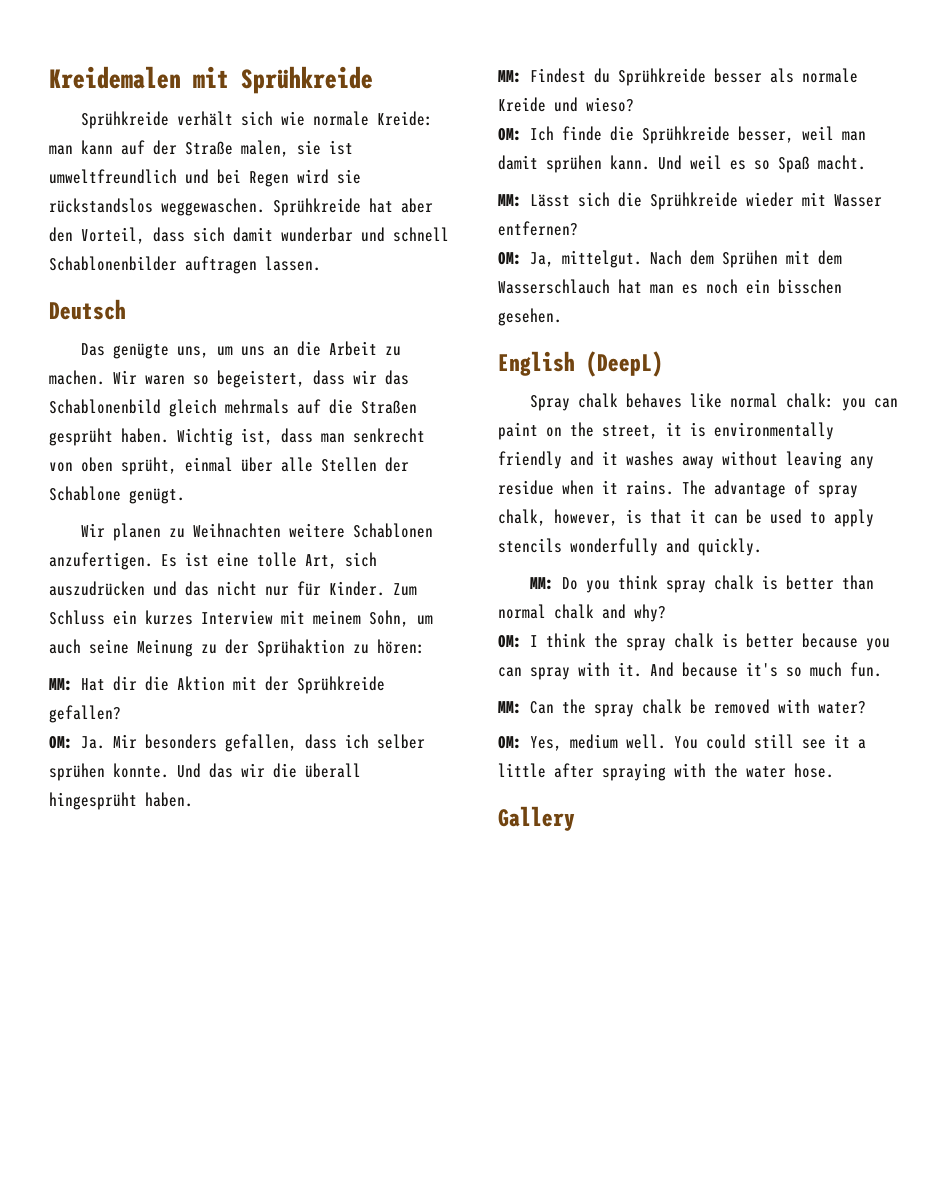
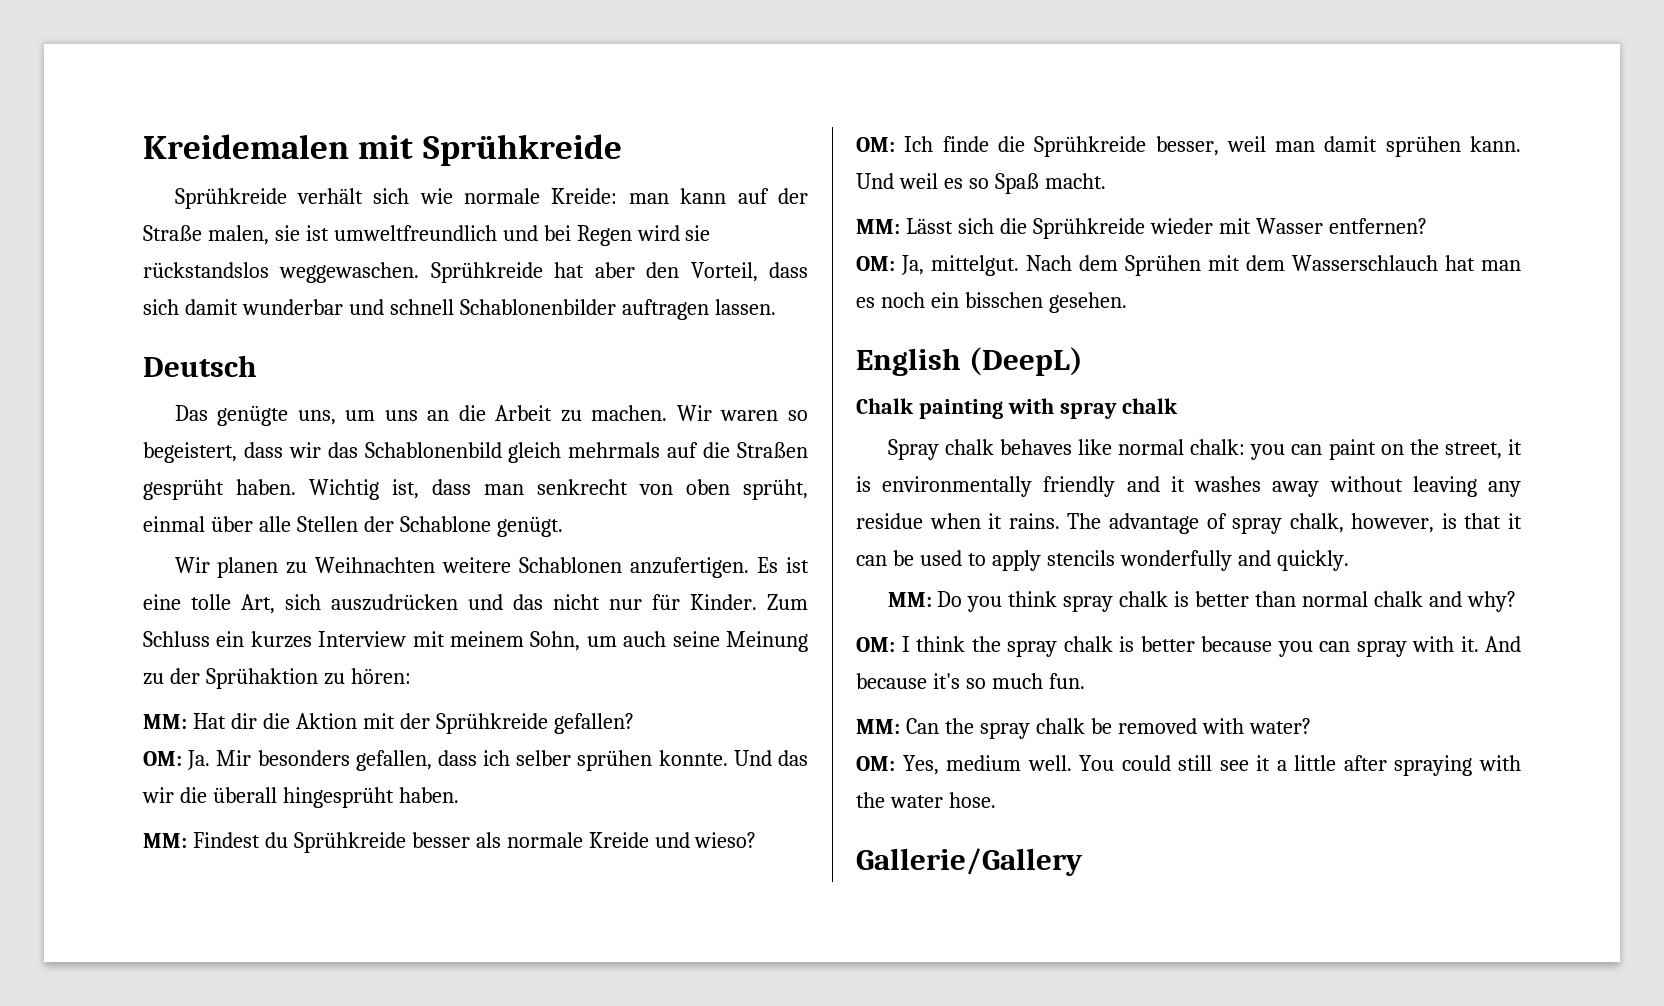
+ Chalk painting with spray chalk
- Gallery
+ Gallerie/Gallery

